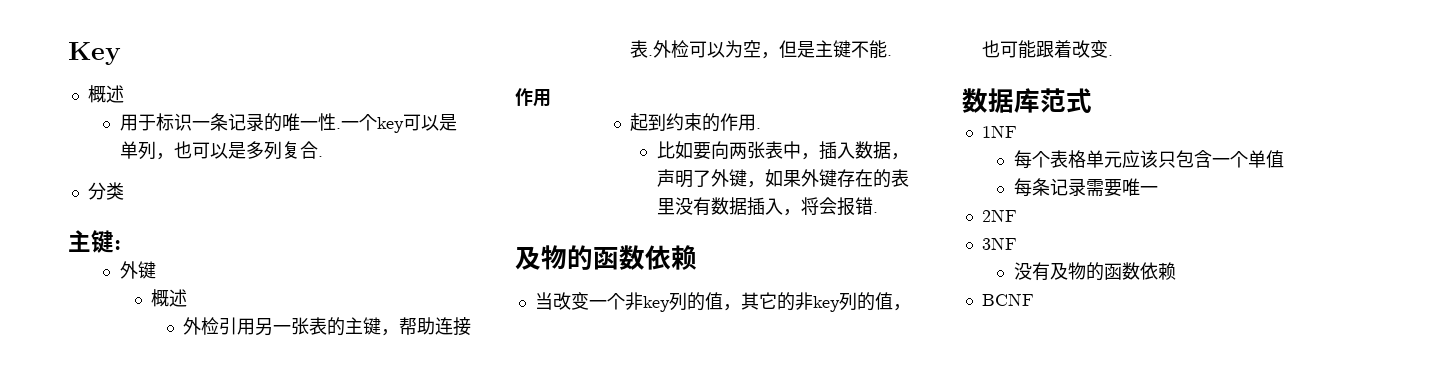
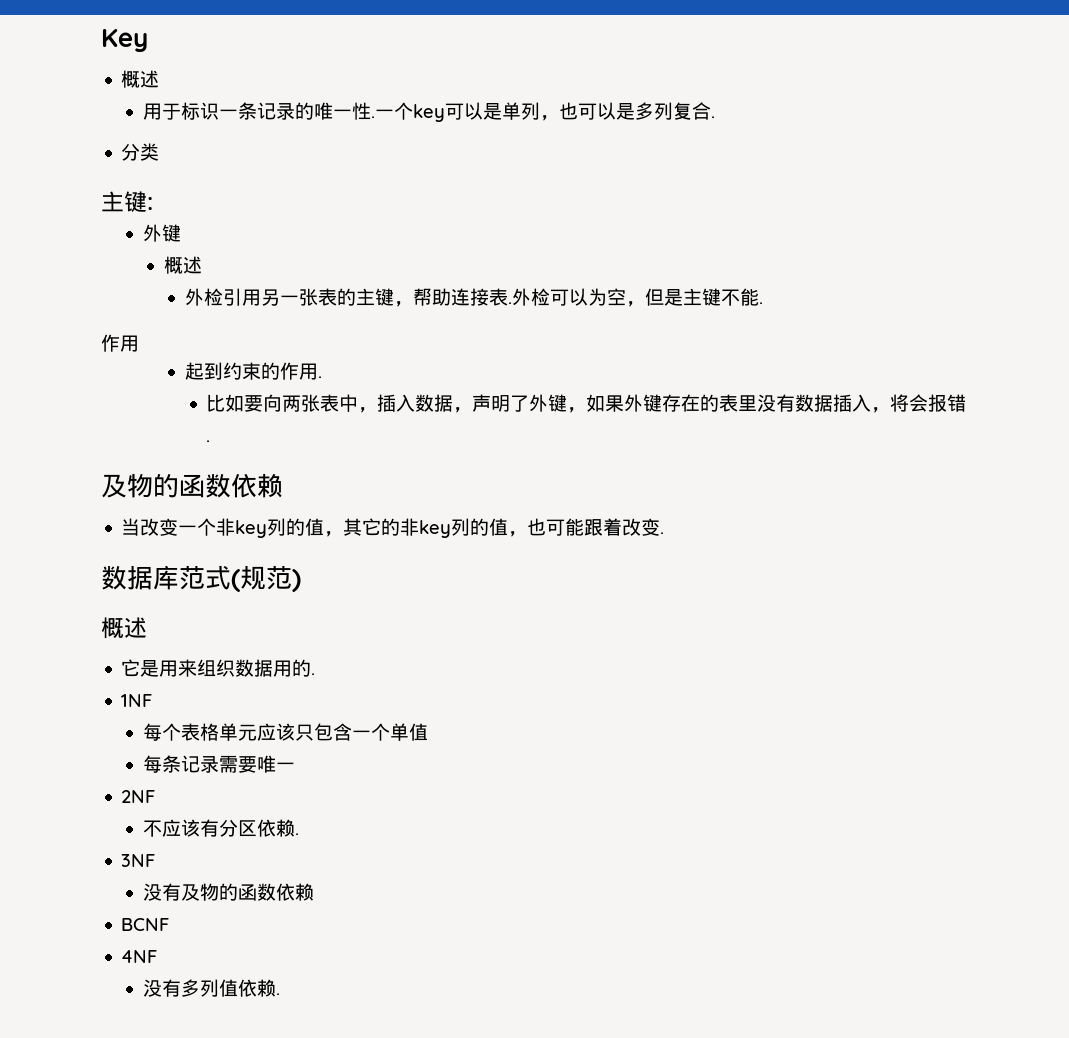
- 数据库范式
+ 数据库范式(规范)
+ 概述
+ 它是用来组织数据用的.
+ 不应该有分区依赖.
+ 4NF
+ 没有多列值依赖.

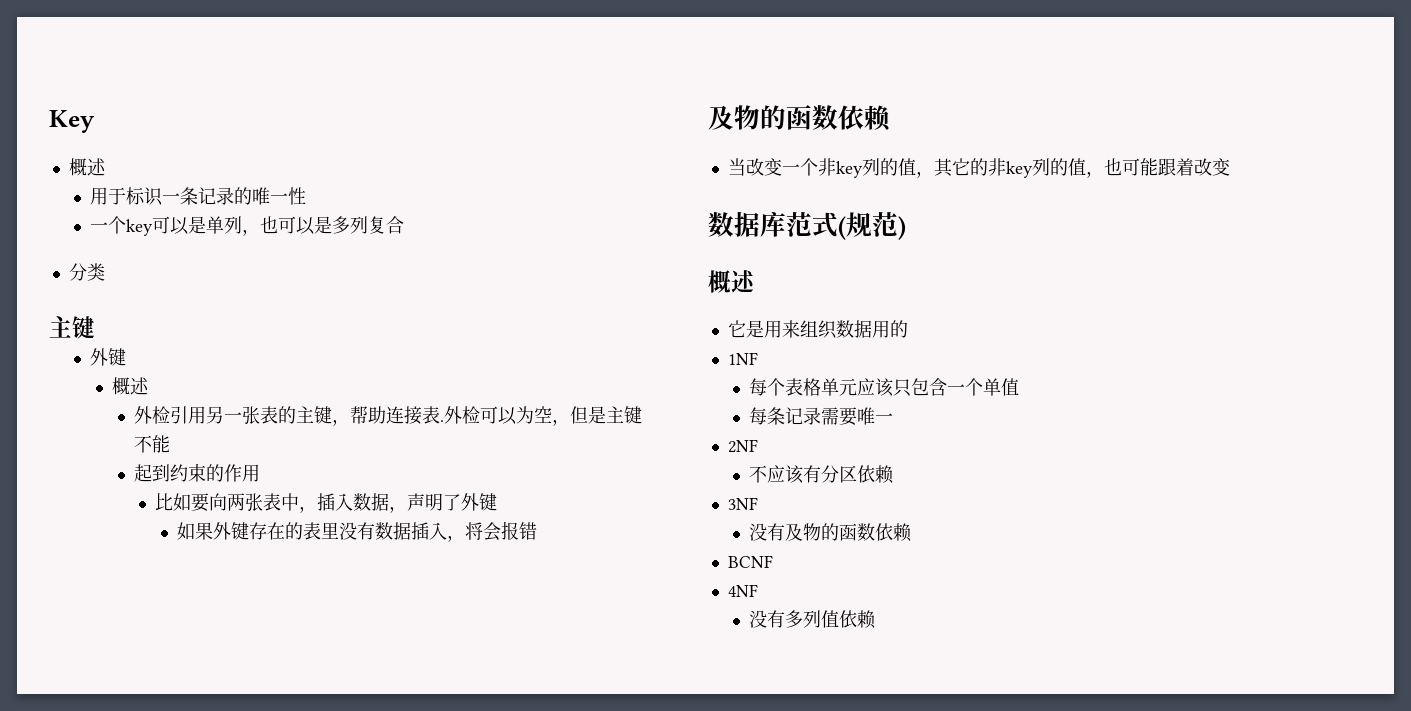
- 用于标识一条记录的唯一性.一个key可以是单列，也可以是多列复合.
+ 用于标识一条记录的唯一性
+ 一个key可以是单列，也可以是多列复合
  分类
- 主键:
+ 主键
- 外检可以为空，但是主键不能.
- 作用
+ 外检可以为空，但是主键不能
- 起到约束的作用.
+ 起到约束的作用
- 比如要向两张表中，插入数据，声明了外键，如果外键存在的表里没有数据插入，将会报错.
+ 比如要向两张表中，插入数据，声明了外键
+ 如果外键存在的表里没有数据插入，将会报错
- 当改变一个非key列的值，其它的非key列的值，也可能跟着改变.
+ 当改变一个非key列的值，其它的非key列的值，也可能跟着改变
- 它是用来组织数据用的.
+ 它是用来组织数据用的
- 不应该有分区依赖.
+ 不应该有分区依赖
- 没有多列值依赖.
+ 没有多列值依赖

